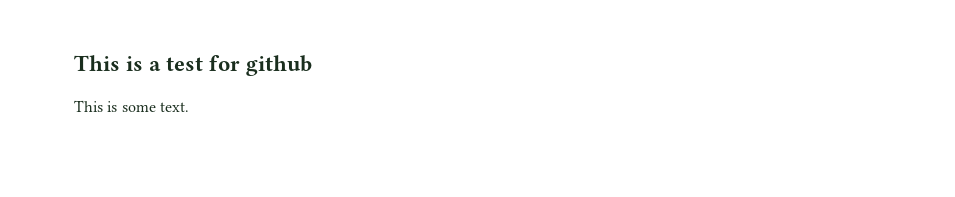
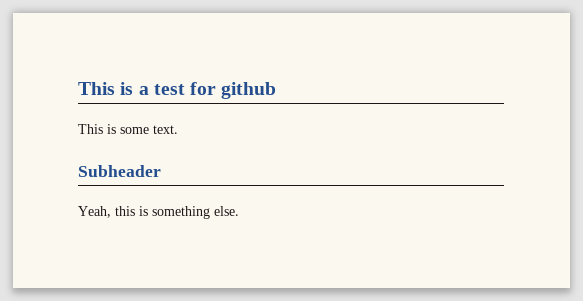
+ Subheader
+ Yeah, this is something else.

